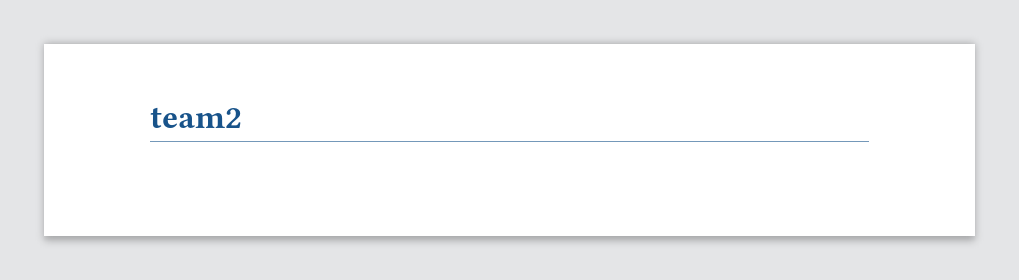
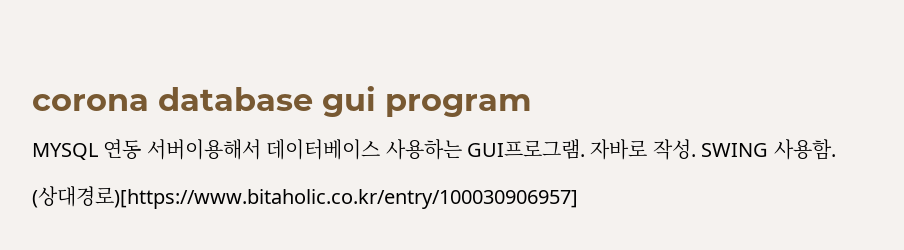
- team2
+ corona database gui program
+ MYSQL 연동 서버이용해서 데이터베이스 사용하는 GUI프로그램. 자바로 작성. SWING 사용함.
+ (상대경로)[https://www.bitaholic.co.kr/entry/100030906957]

